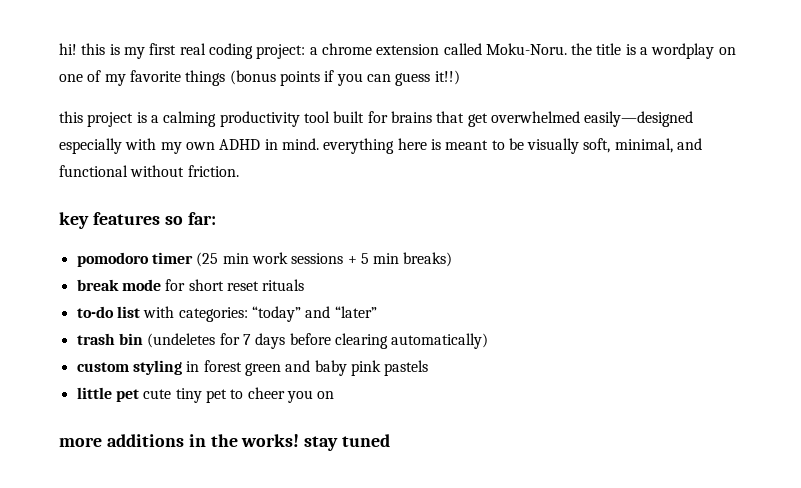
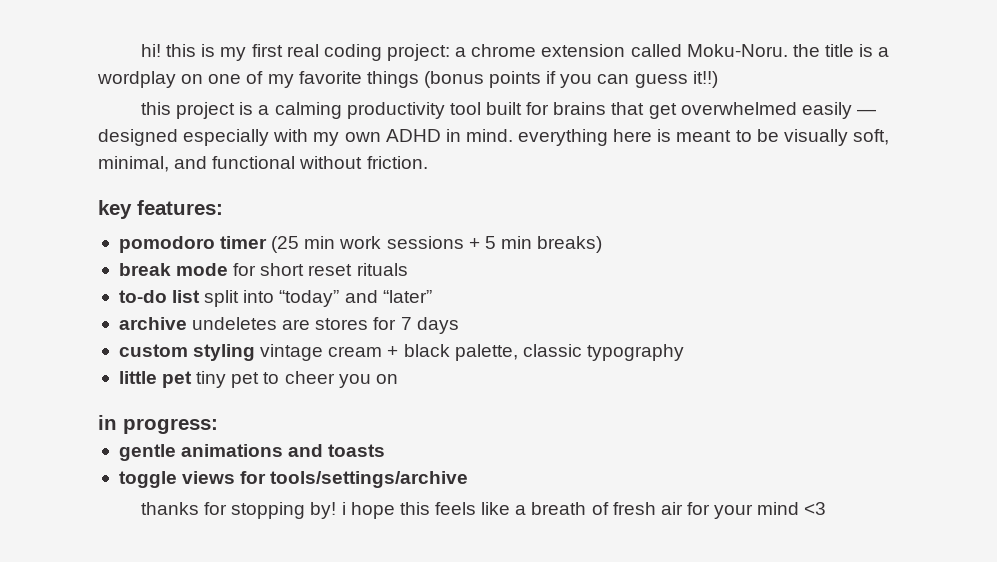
- this project is a calming productivity tool built for brains that get overwhelmed easily—designed especially with my own ADHD in mind. everything here is meant to be visually soft, minimal, and functional without friction.
+ this project is a calming productivity tool built for brains that get overwhelmed easily — designed especially with my own ADHD in mind. everything here is meant to be visually soft, minimal, and functional without friction.
- key features so far:
+ key features:
- to-do list with categories: “today” and “later”
+ to-do list split into “today” and “later”
- trash bin (undeletes for 7 days before clearing automatically)
+ archive undeletes are stores for 7 days
- custom styling in forest green and baby pink pastels
+ custom styling vintage cream + black palette, classic typography
- little pet cute tiny pet to cheer you on
+ little pet tiny pet to cheer you on
- more additions in the works! stay tuned
+ in progress:
+ gentle animations and toasts
+ toggle views for tools/settings/archive
+ thanks for stopping by! i hope this feels like a breath of fresh air for your mind <3

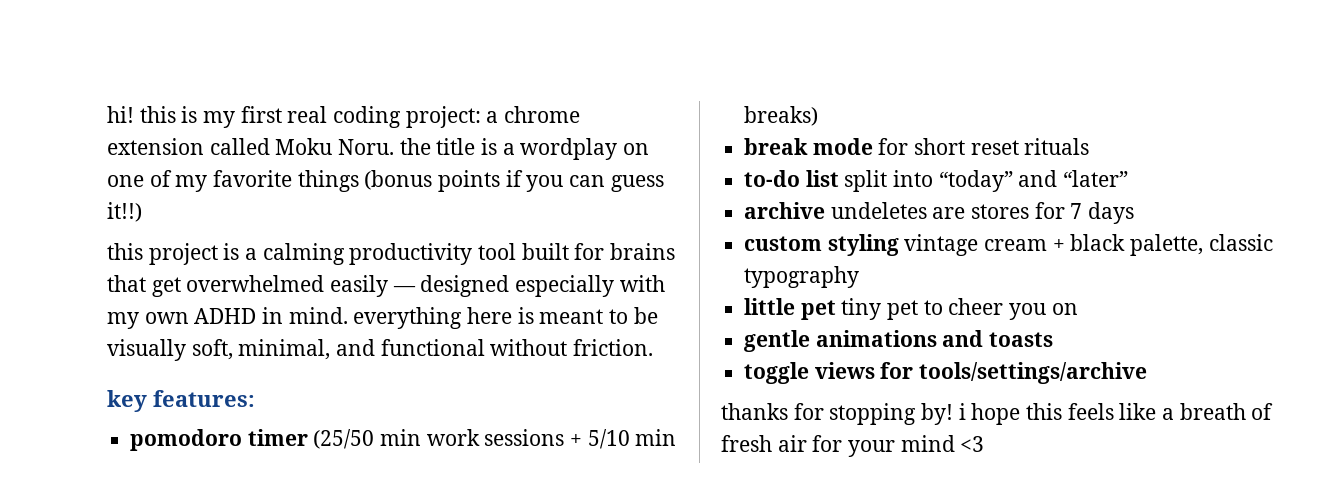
- hi! this is my first real coding project: a chrome extension called Moku-Noru. the title is a wordplay on one of my favorite things (bonus points if you can guess it!!)
+ hi! this is my first real coding project: a chrome extension called Moku Noru. the title is a wordplay on one of my favorite things (bonus points if you can guess it!!)
- pomodoro timer (25 min work sessions + 5 min breaks)
+ pomodoro timer (25/50 min work sessions + 5/10 min breaks)
- in progress:

